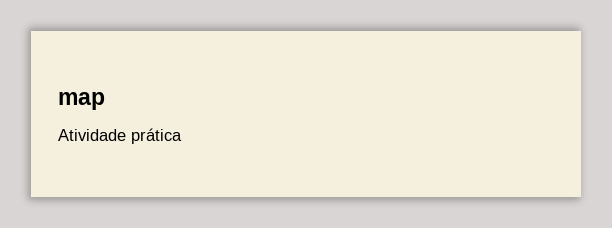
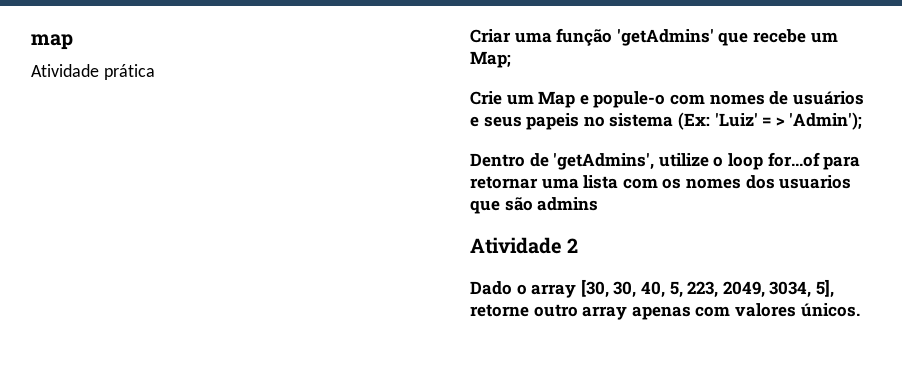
+ Criar uma função 'getAdmins' que recebe um Map;
+ Crie um Map e popule-o com nomes de usuários e seus papeis no sistema (Ex: 'Luiz' = > 'Admin');
+ Dentro de 'getAdmins', utilize o loop for...of para retornar uma lista com os nomes dos usuarios que são admins
+ Atividade 2
+ Dado o array [30, 30, 40, 5, 223, 2049, 3034, 5], retorne outro array apenas com valores únicos.

